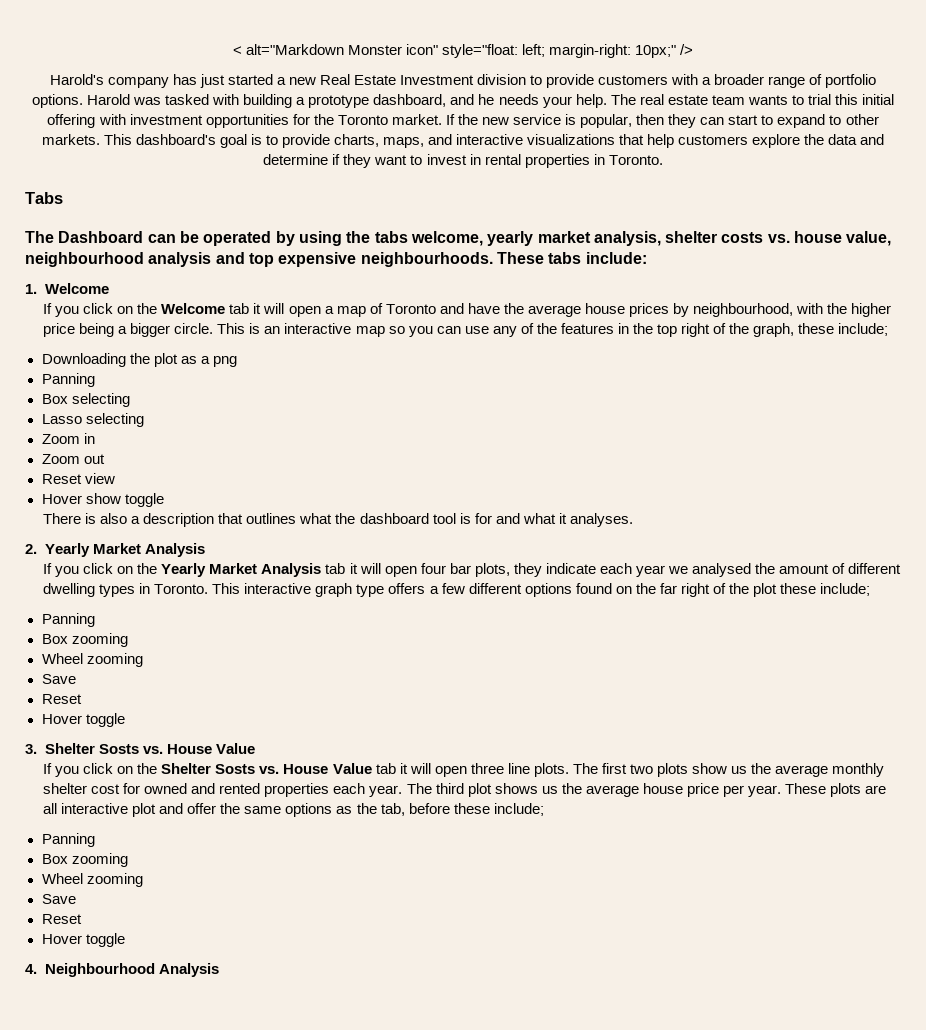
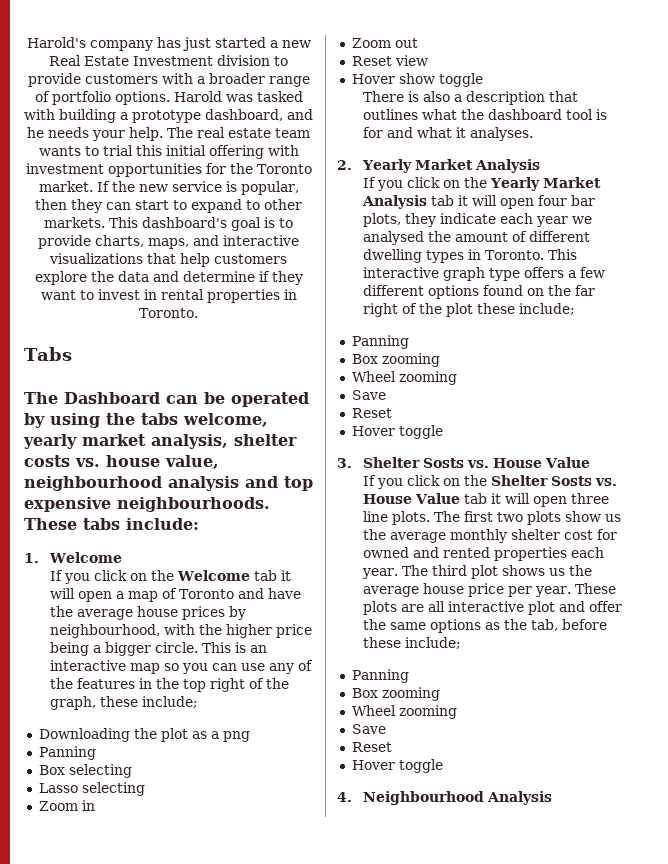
- < alt="Markdown Monster icon" style="float: left; margin-right: 10px;" />

